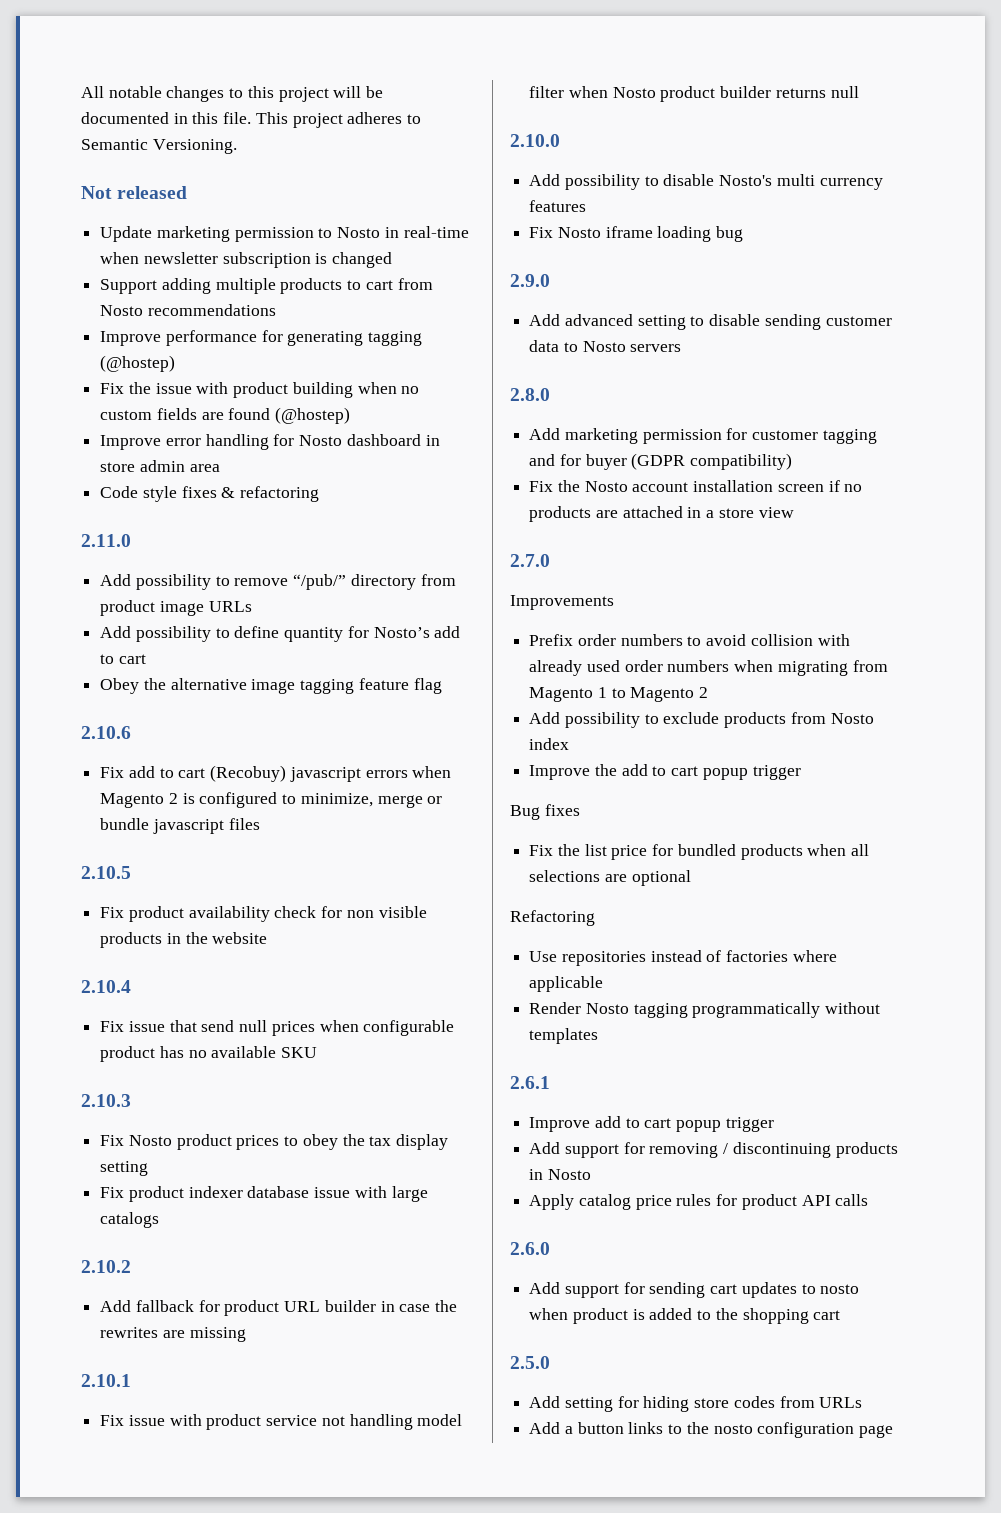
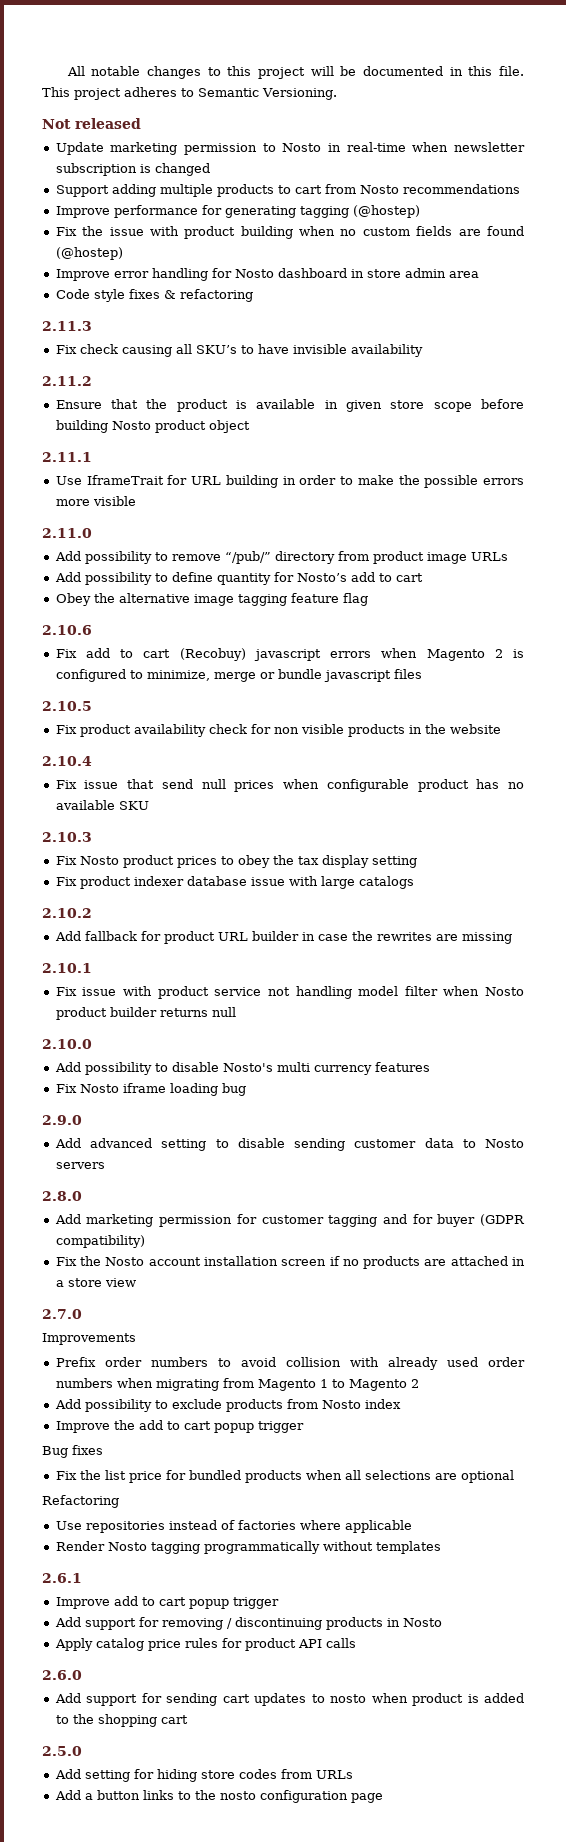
+ 2.11.3
+ Fix check causing all SKU’s to have invisible availability
+ 2.11.2
+ Ensure that the product is available in given store scope before building Nosto product object
+ 2.11.1
+ Use IframeTrait for URL building in order to make the possible errors more visible

